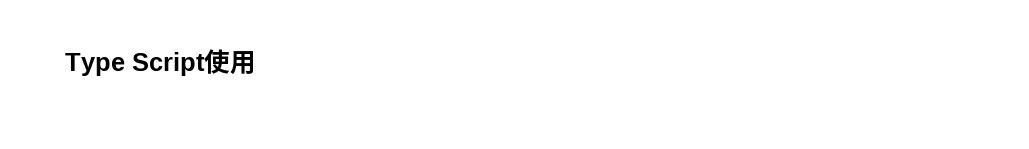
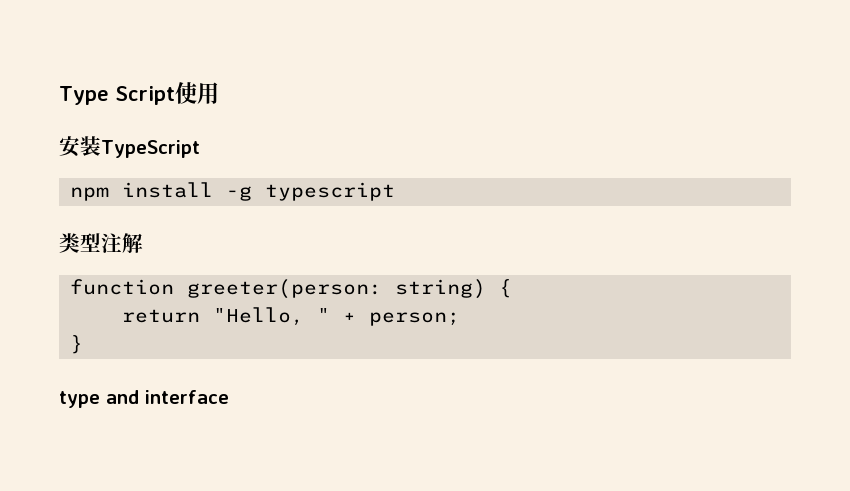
+ 安装TypeScript
+ npm install -g typescript
+ 类型注解
+ function greeter(person: string) {
+ return "Hello, " + person;
+ }
+ type and interface

